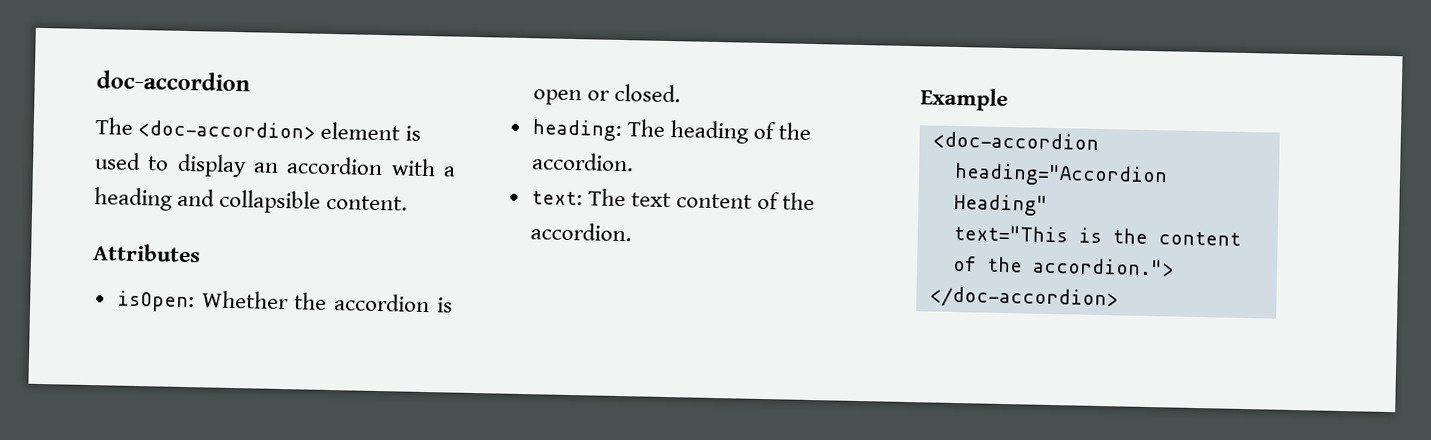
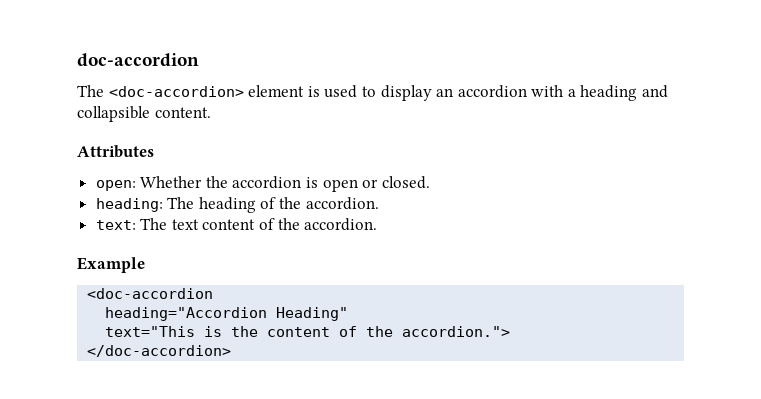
- isOpen: Whether the accordion is open or closed.
+ open: Whether the accordion is open or closed.

